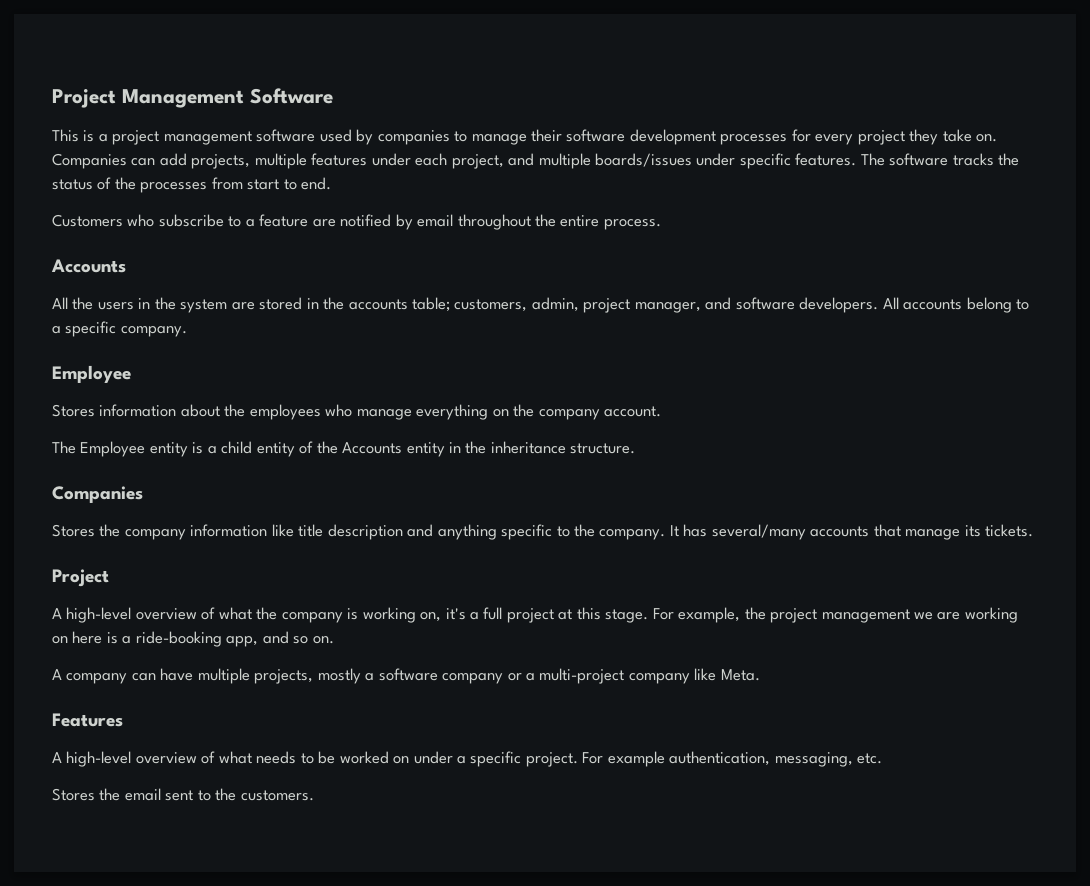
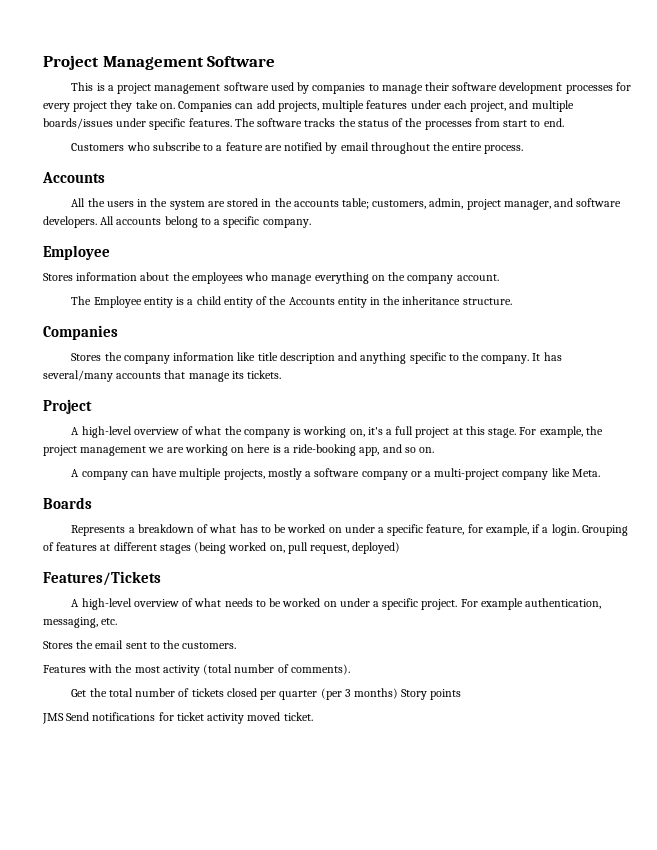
- Features
+ Boards
+ Represents a breakdown of what has to be worked on under a specific feature, for example, if a login. Grouping of features at different stages (being worked on, pull request, deployed)
+ Features/Tickets
+ Features with the most activity (total number of comments).
+ Get the total number of tickets closed per quarter (per 3 months) Story points
+ JMS Send notifications for ticket activity moved ticket.

